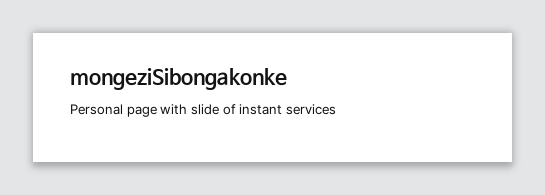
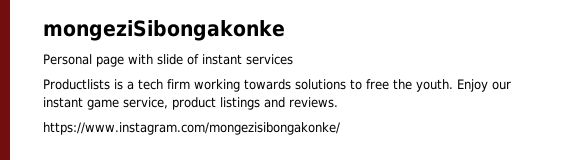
+ Productlists is a tech firm working towards solutions to free the youth. Enjoy our instant game service, product listings and reviews.
+ https://www.instagram.com/mongezisibongakonke/

